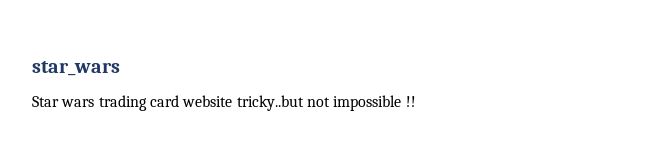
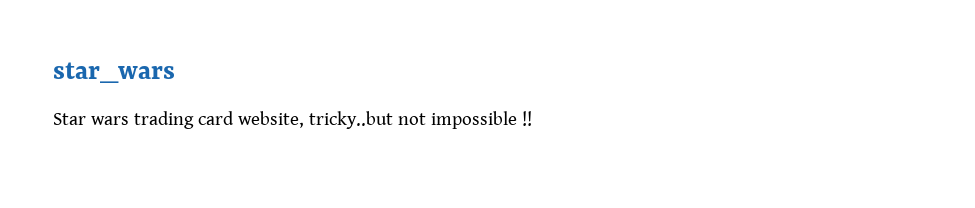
- Star wars trading card website tricky..but not impossible !!
+ Star wars trading card website, tricky..but not impossible !!

